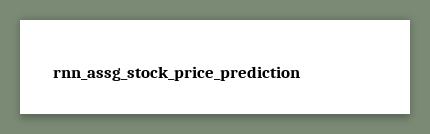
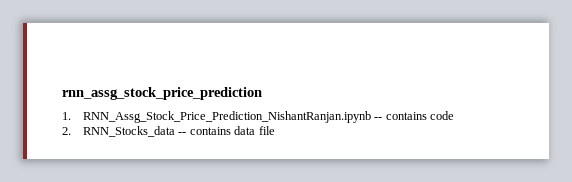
+ 1. RNN_Assg_Stock_Price_Prediction_NishantRanjan.ipynb -- contains code
+ 2. RNN_Stocks_data -- contains data file

